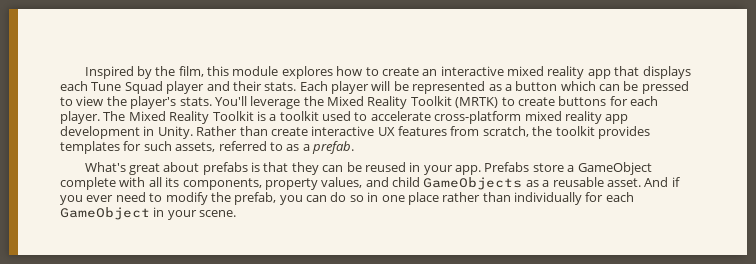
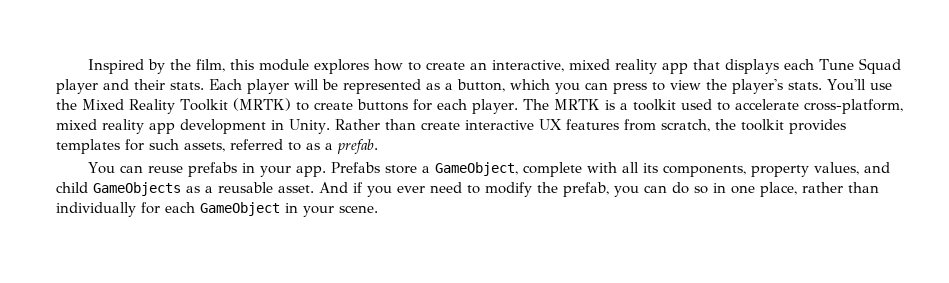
- Inspired by the film, this module explores how to create an interactive mixed reality app that displays each Tune Squad player and their stats.
+ Inspired by the film, this module explores how to create an interactive, mixed reality app that displays each Tune Squad player and their stats.
- Each player will be represented as a button which can be pressed to view the player's stats.
+ Each player will be represented as a button, which you can press to view the player's stats.
- You'll leverage the Mixed Reality Toolkit (MRTK) to create buttons for each player.
+ You'll use the Mixed Reality Toolkit (MRTK) to create buttons for each player.
- The Mixed Reality Toolkit is a toolkit used to accelerate cross-platform mixed reality app development in Unity.
+ The MRTK is a toolkit used to accelerate cross-platform, mixed reality app development in Unity.
- What's great about prefabs is that they can be reused in your app.
+ You can reuse prefabs in your app.
- Prefabs store a GameObject complete with all its components, property values, and child GameObjects as a reusable asset.
+ Prefabs store a GameObject, complete with all its components, property values, and child GameObjects as a reusable asset.
- And if you ever need to modify the prefab, you can do so in one place rather than individually for each GameObject in your scene.
+ And if you ever need to modify the prefab, you can do so in one place, rather than individually for each GameObject in your scene.

